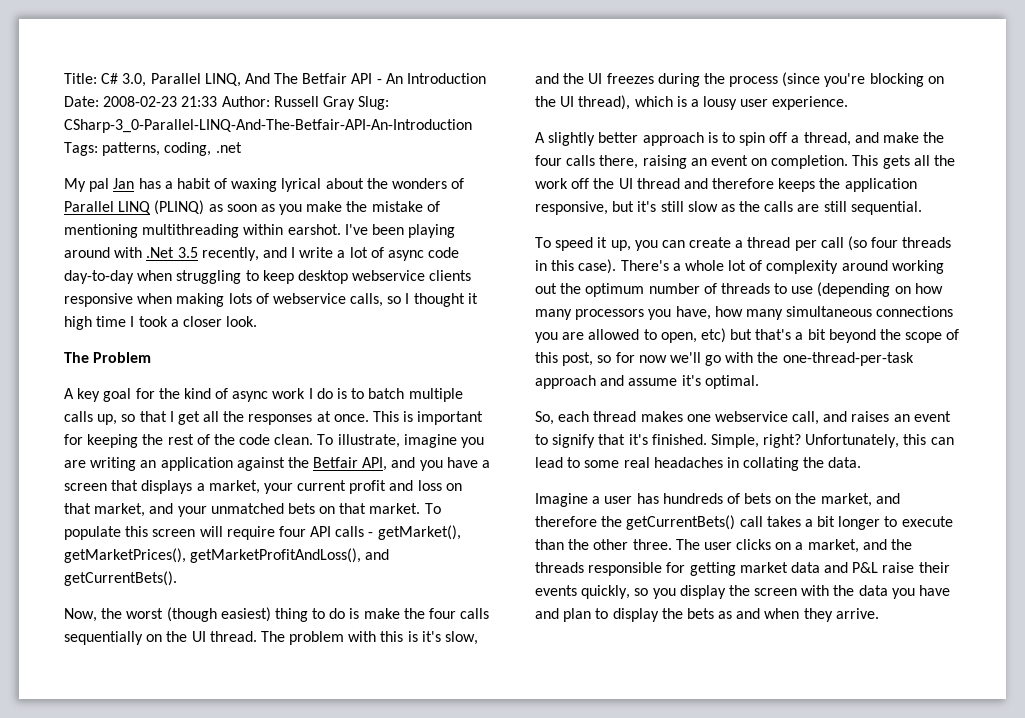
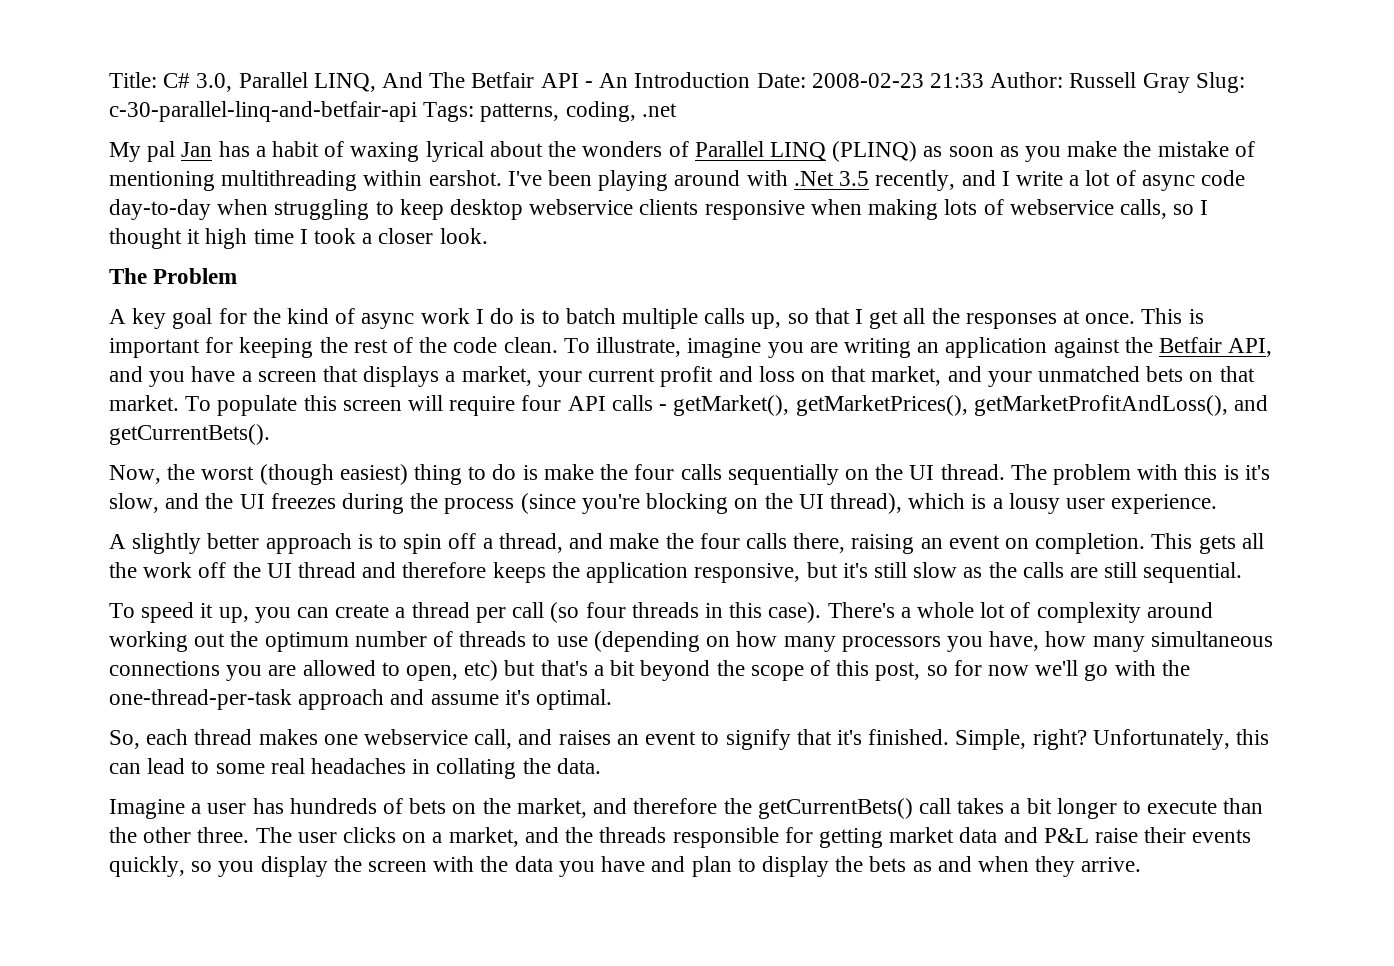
- Title: C# 3.0, Parallel LINQ, And The Betfair API - An Introduction Date: 2008-02-23 21:33 Author: Russell Gray Slug: CSharp-3_0-Parallel-LINQ-And-The-Betfair-API-An-Introduction Tags: patterns, coding, .net
+ Title: C# 3.0, Parallel LINQ, And The Betfair API - An Introduction Date: 2008-02-23 21:33 Author: Russell Gray Slug: c-30-parallel-linq-and-betfair-api Tags: patterns, coding, .net

